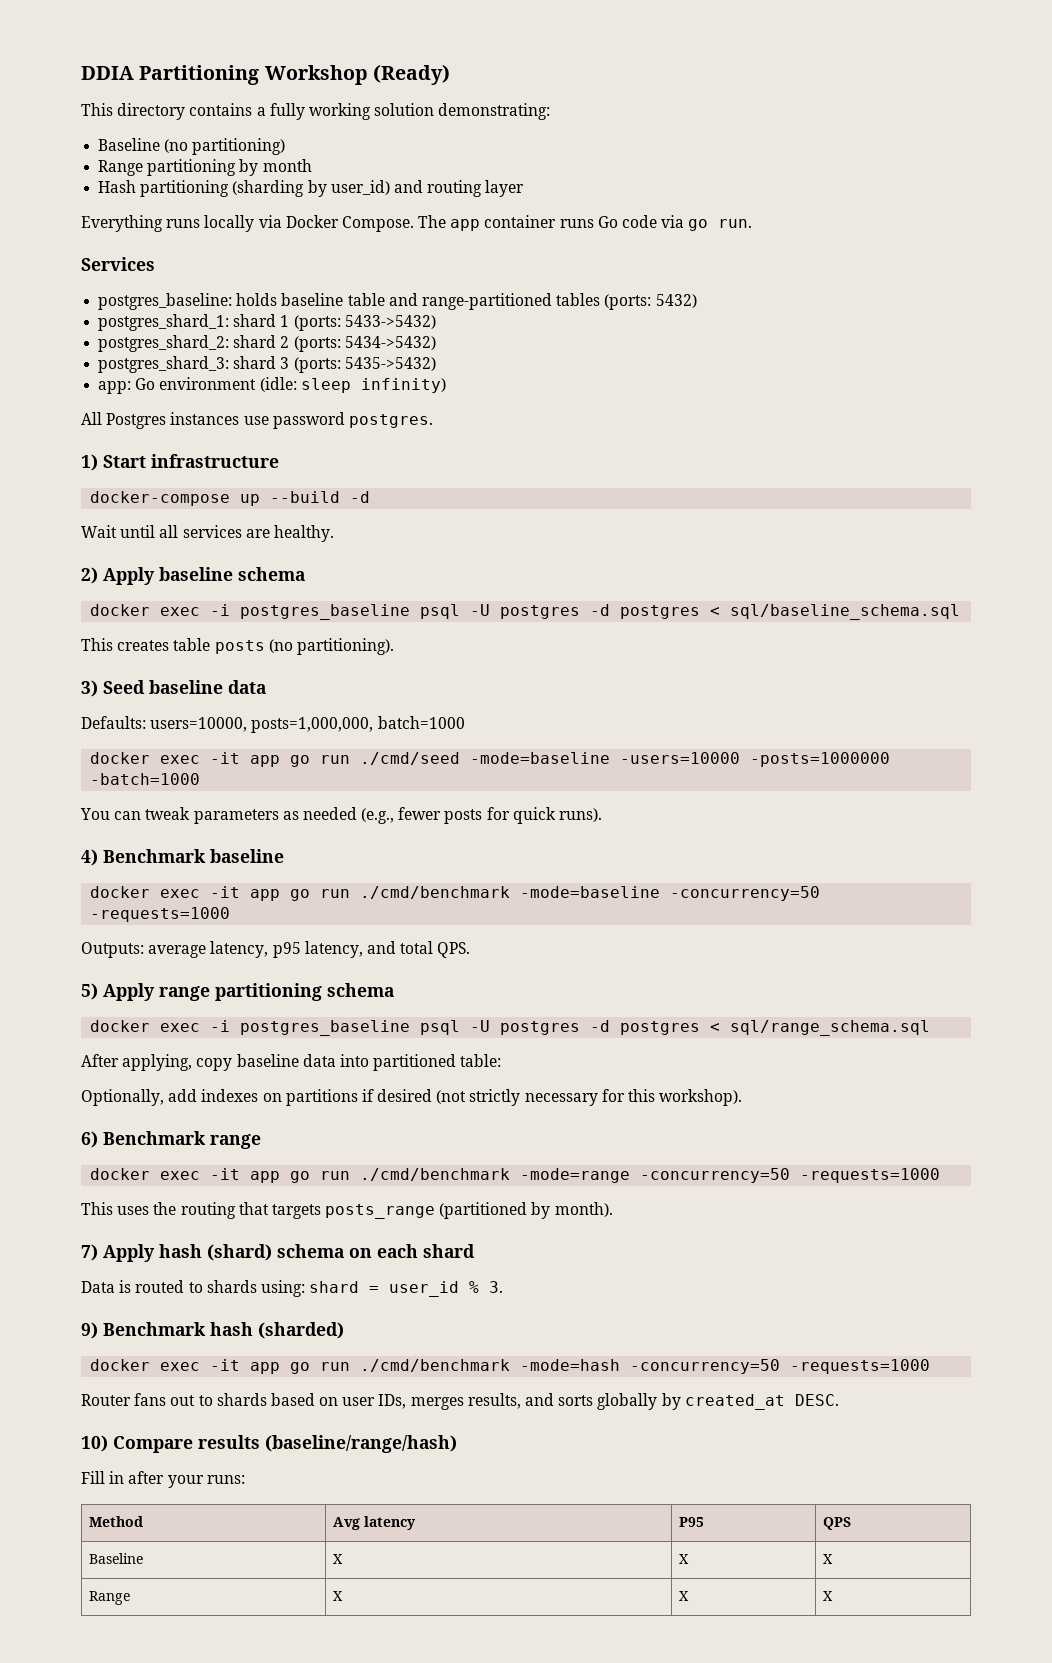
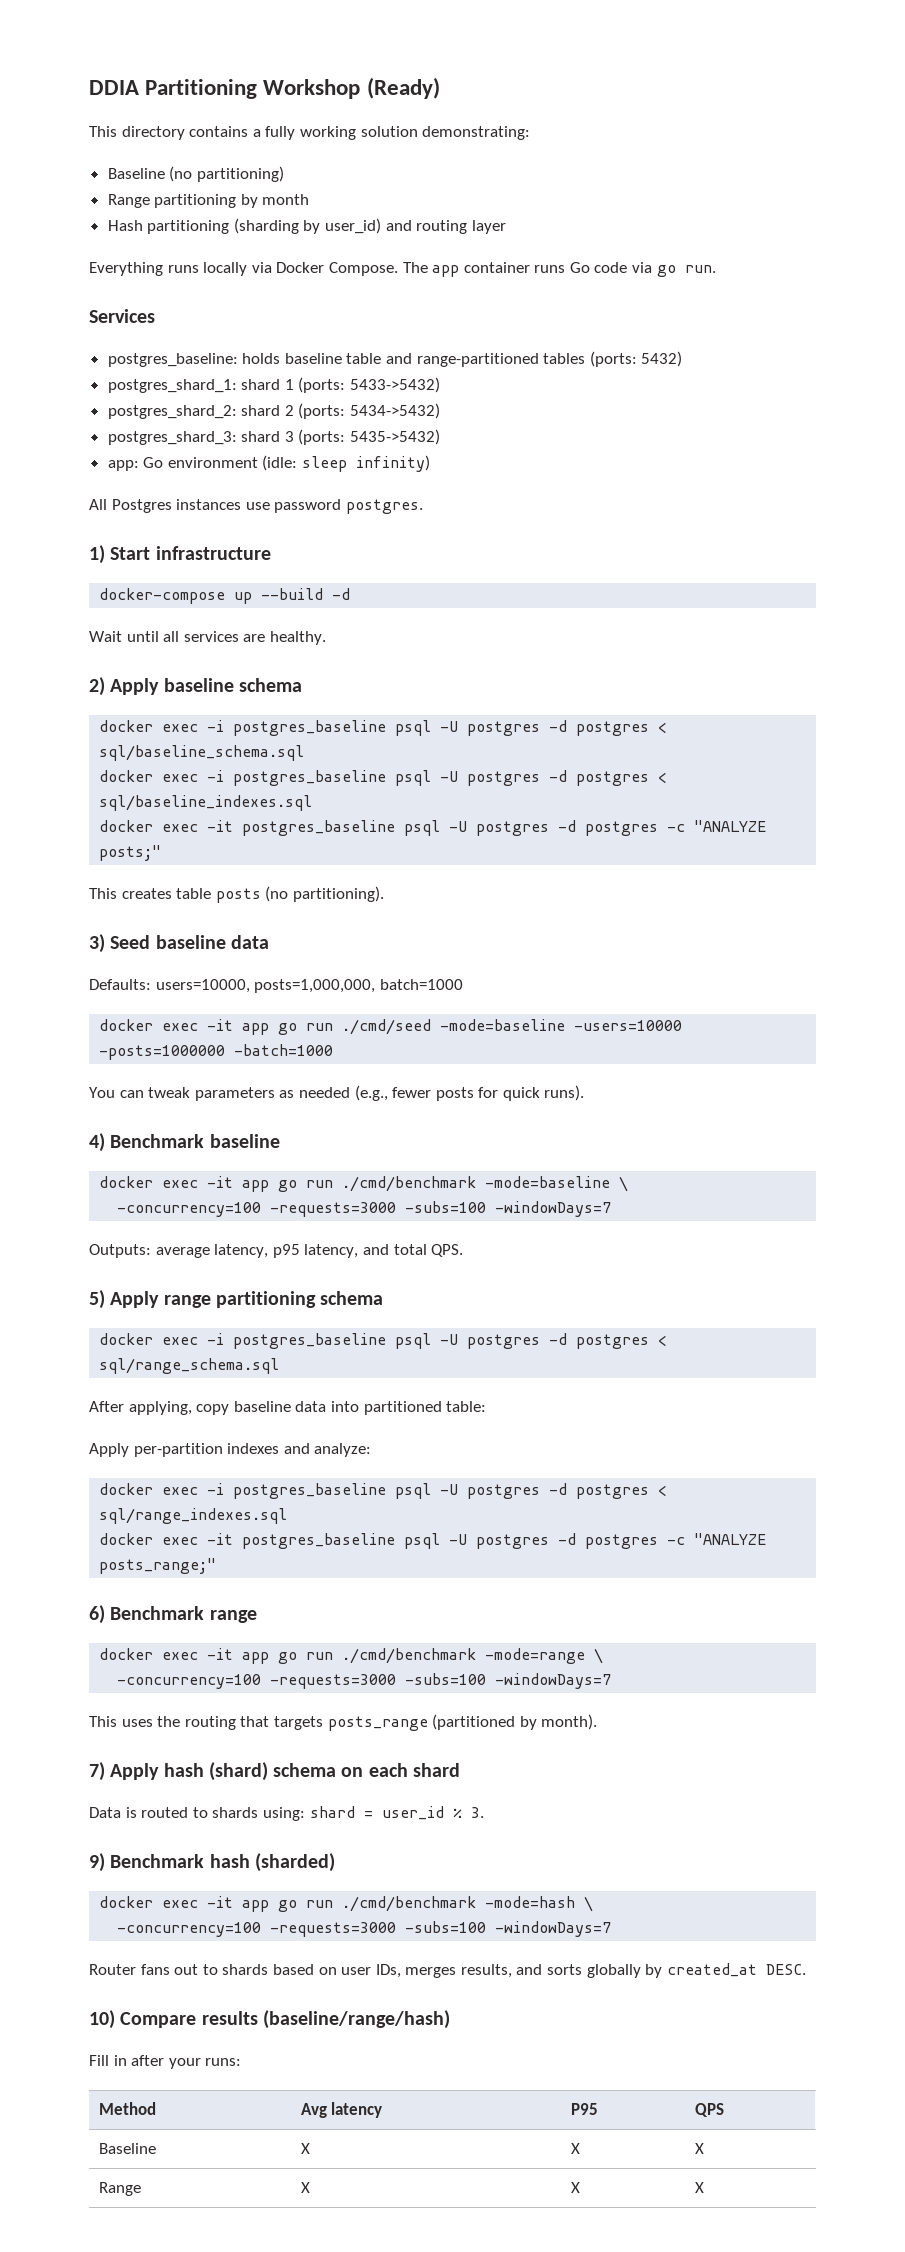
+ docker exec -i postgres_baseline psql -U postgres -d postgres < sql/baseline_indexes.sql
+ docker exec -it postgres_baseline psql -U postgres -d postgres -c "ANALYZE posts;"
- docker exec -it app go run ./cmd/benchmark -mode=baseline -concurrency=50 -requests=1000
+ docker exec -it app go run ./cmd/benchmark -mode=baseline \
+ -concurrency=100 -requests=3000 -subs=100 -windowDays=7
- Optionally, add indexes on partitions if desired (not strictly necessary for this workshop).
+ Apply per-partition indexes and analyze:
+ docker exec -i postgres_baseline psql -U postgres -d postgres < sql/range_indexes.sql
+ docker exec -it postgres_baseline psql -U postgres -d postgres -c "ANALYZE posts_range;"
- docker exec -it app go run ./cmd/benchmark -mode=range -concurrency=50 -requests=1000
+ docker exec -it app go run ./cmd/benchmark -mode=range \
+ -concurrency=100 -requests=3000 -subs=100 -windowDays=7
- docker exec -it app go run ./cmd/benchmark -mode=hash -concurrency=50 -requests=1000
+ docker exec -it app go run ./cmd/benchmark -mode=hash \
+ -concurrency=100 -requests=3000 -subs=100 -windowDays=7

